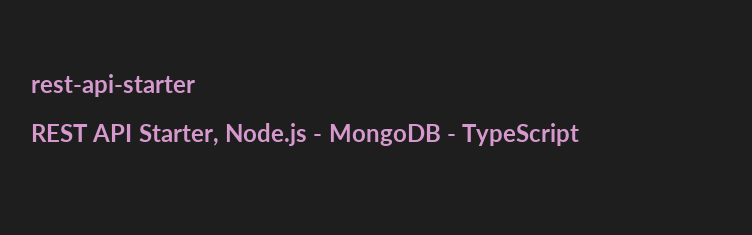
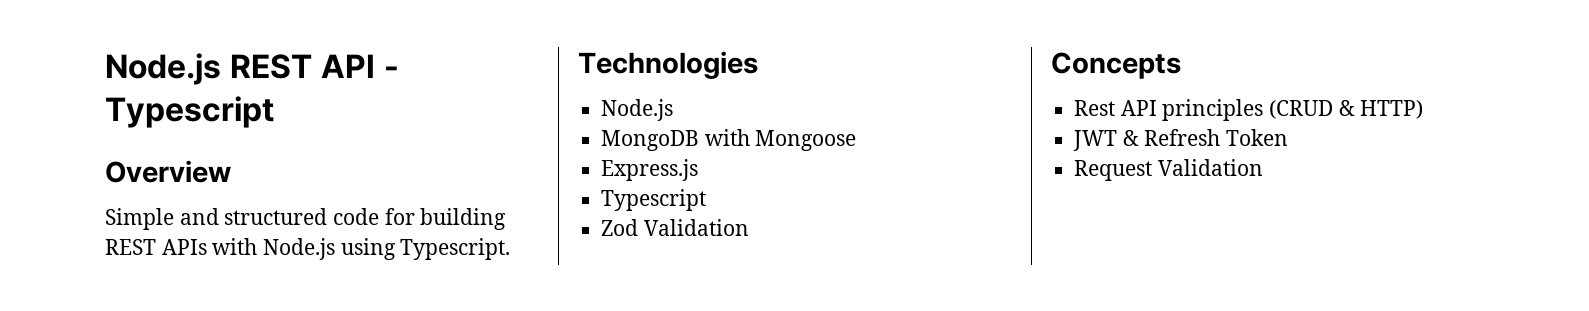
- rest-api-starter
- REST API Starter, Node.js - MongoDB - TypeScript
+ Node.js REST API - Typescript
+ Overview
+ Simple and structured code for building REST APIs with Node.js using Typescript.
+ Technologies
+ Node.js
+ MongoDB with Mongoose
+ Express.js
+ Typescript
+ Zod Validation
+ Concepts
+ Rest API principles (CRUD & HTTP)
+ JWT & Refresh Token
+ Request Validation

